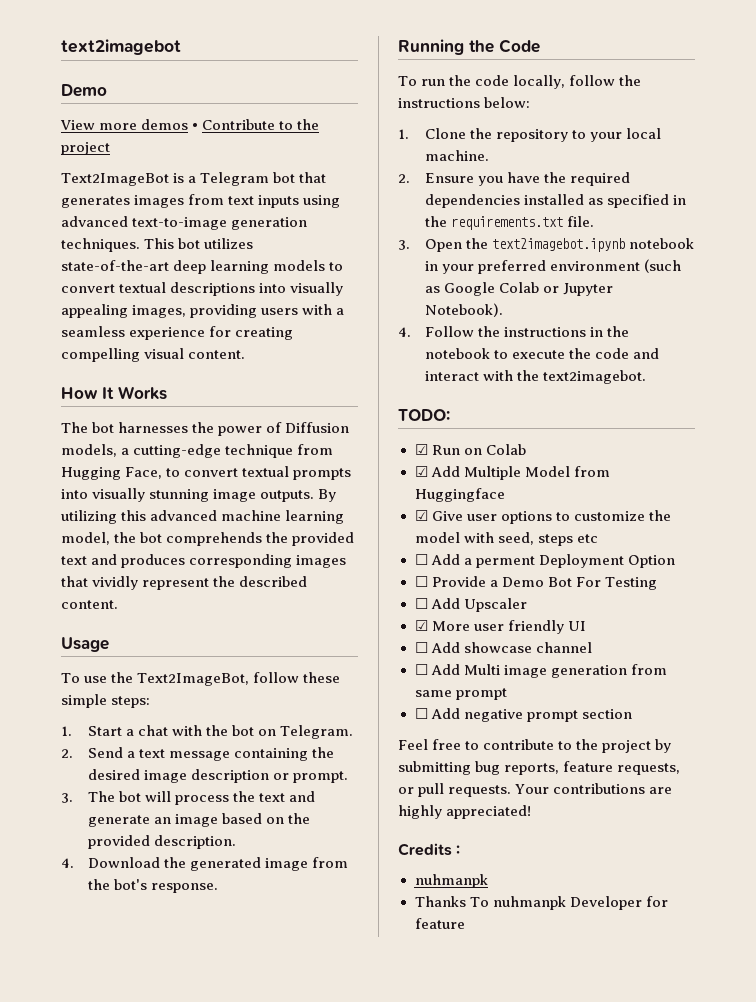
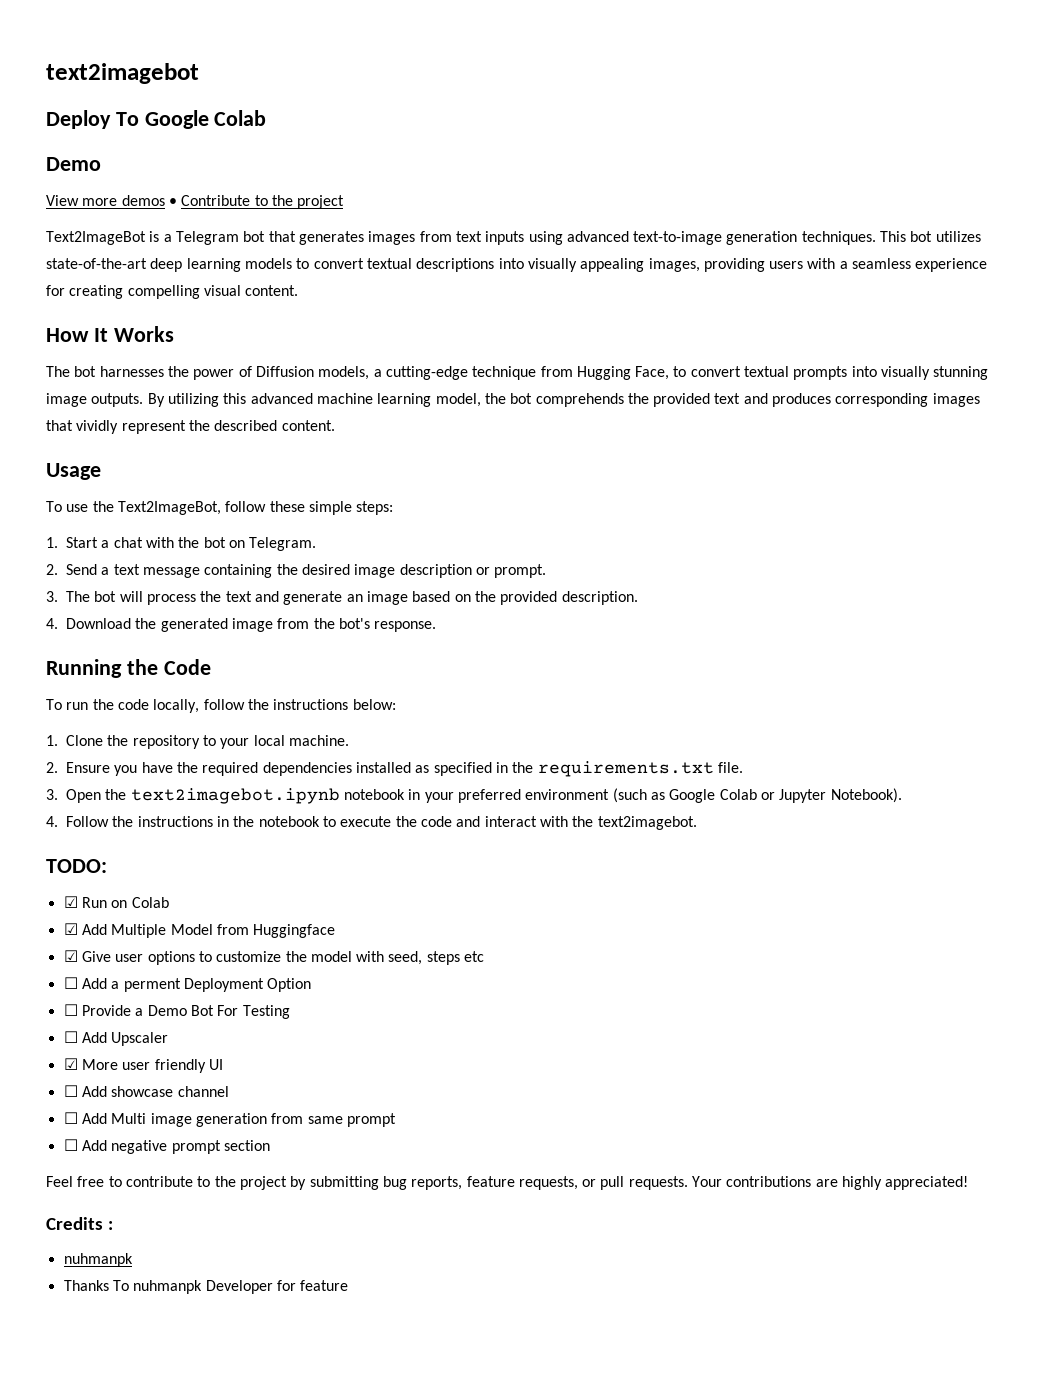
+ Deploy To Google Colab

